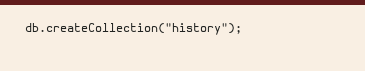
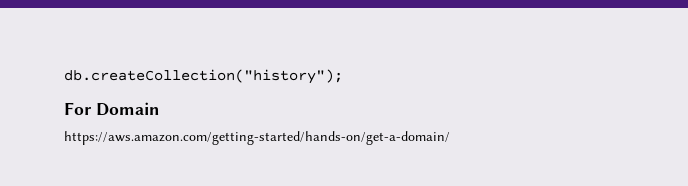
+ For Domain
+ https://aws.amazon.com/getting-started/hands-on/get-a-domain/

